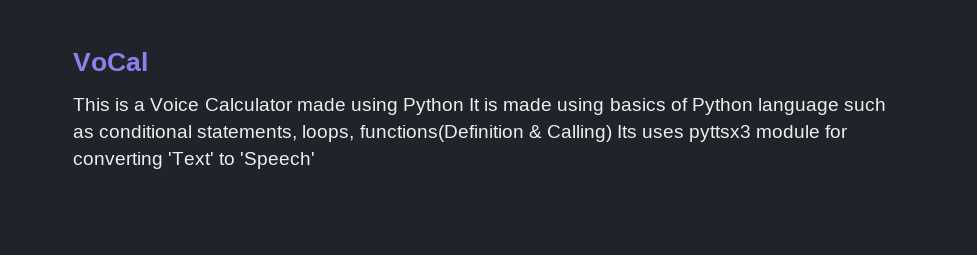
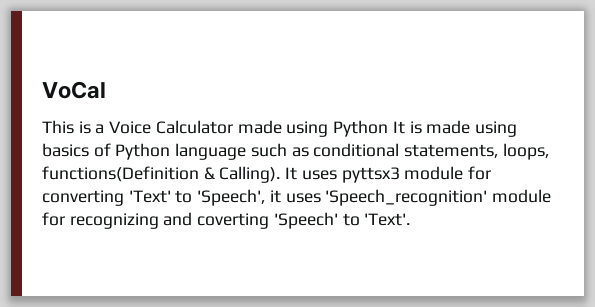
- This is a Voice Calculator made using Python It is made using basics of Python language such as conditional statements, loops, functions(Definition & Calling) Its uses pyttsx3 module for converting 'Text' to 'Speech'
+ This is a Voice Calculator made using Python It is made using basics of Python language such as conditional statements, loops, functions(Definition & Calling). It uses pyttsx3 module for converting 'Text' to 'Speech', it uses 'Speech_recognition' module for recognizing and coverting 'Speech' to 'Text'.

